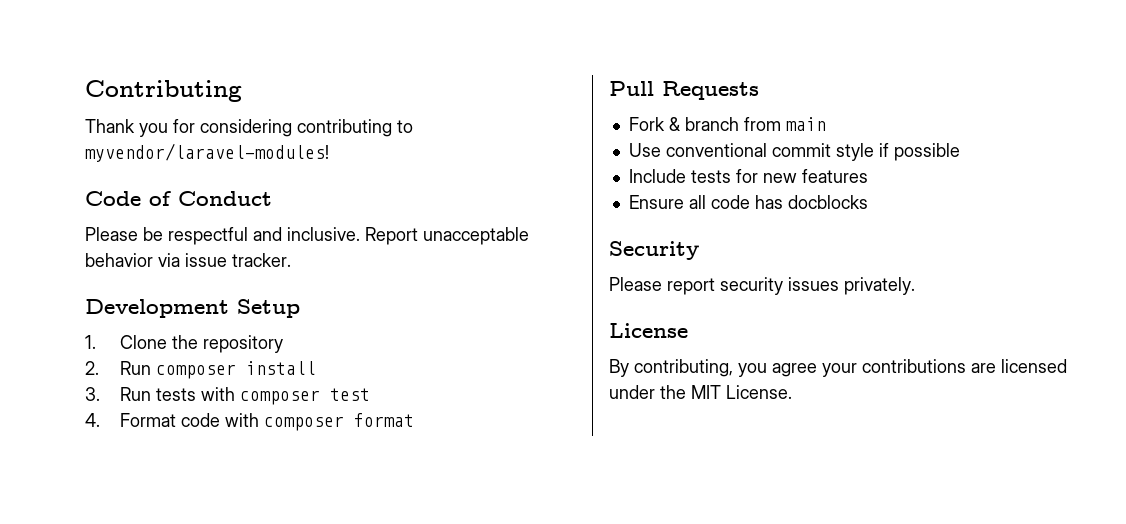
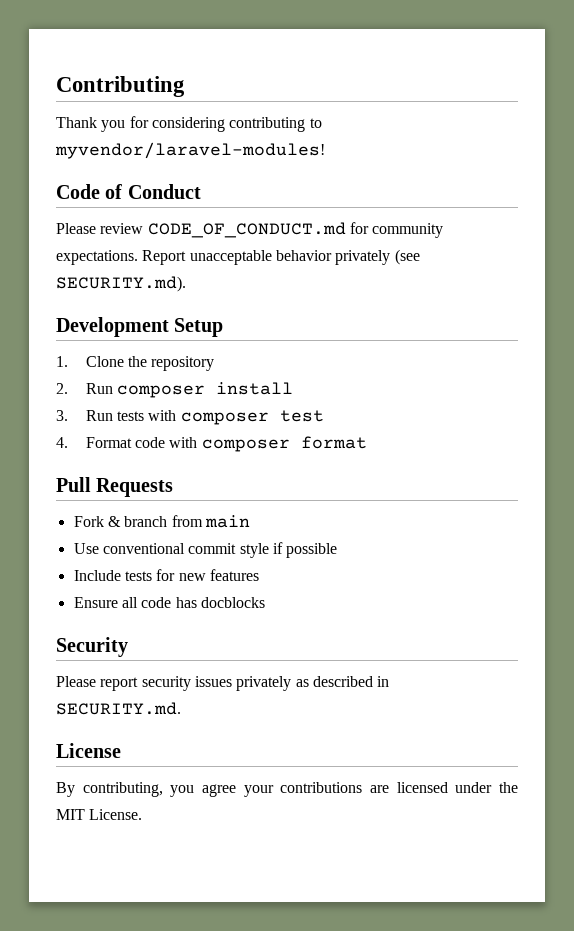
- Please be respectful and inclusive. Report unacceptable behavior via issue tracker.
+ Please review CODE_OF_CONDUCT.md for community expectations. Report unacceptable behavior privately (see SECURITY.md).
- Please report security issues privately.
+ Please report security issues privately as described in SECURITY.md.

